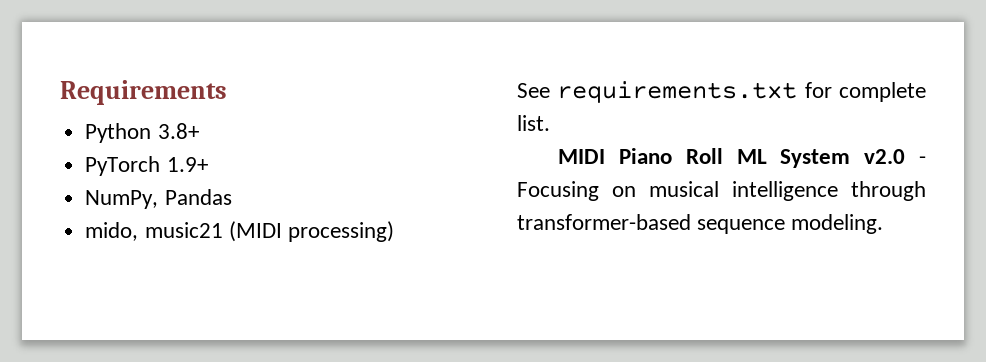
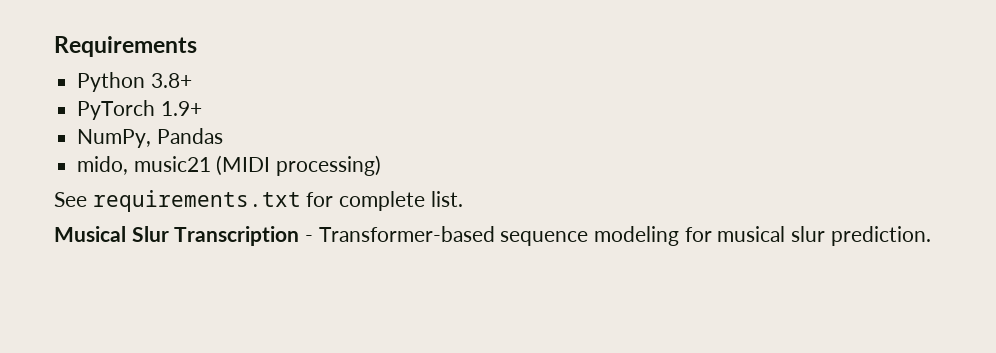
- MIDI Piano Roll ML System v2.0 - Focusing on musical intelligence through transformer-based sequence modeling.
+ Musical Slur Transcription - Transformer-based sequence modeling for musical slur prediction.

